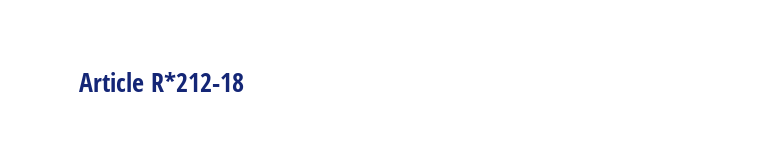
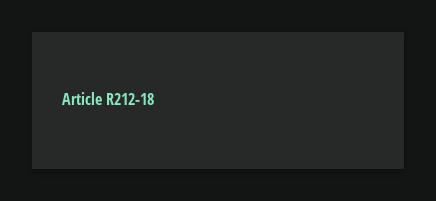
- Article R*212-18
+ Article R212-18

